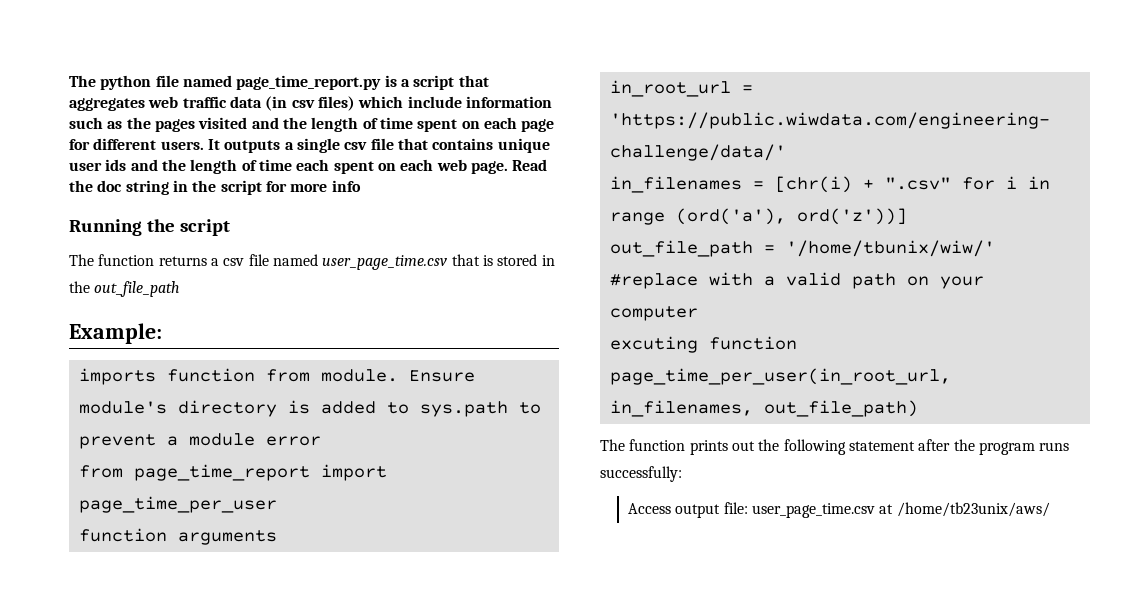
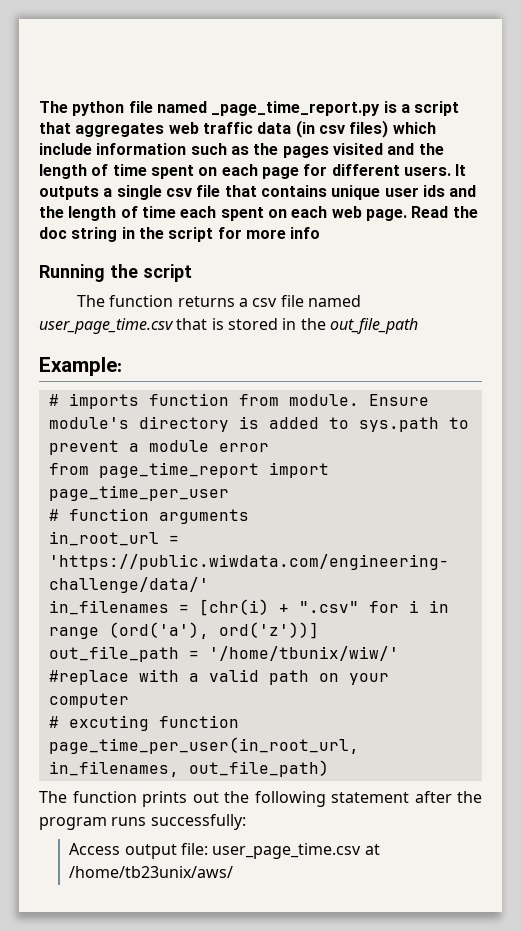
- The python file named page_time_report.py is a script that aggregates web traffic data (in csv files) which include information such as the pages visited and the length of time spent on each page for different users.
+ The python file named _page_time_report.py is a script that aggregates web traffic data (in csv files) which include information such as the pages visited and the length of time spent on each page for different users.
- imports function from module.
+ # imports function from module.
- function arguments
+ # function arguments
- excuting function
+ # excuting function

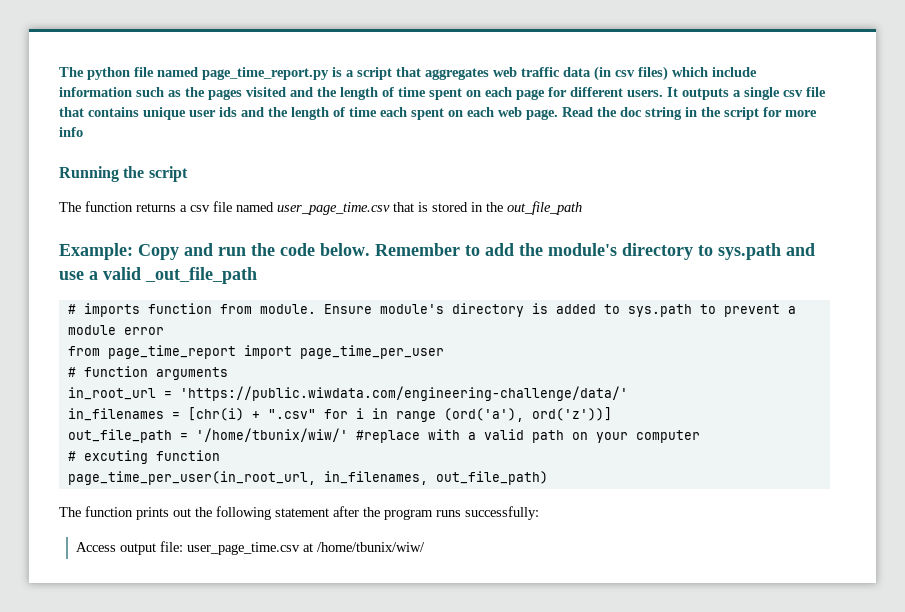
- The python file named _page_time_report.py is a script that aggregates web traffic data (in csv files) which include information such as the pages visited and the length of time spent on each page for different users.
+ The python file named page_time_report.py is a script that aggregates web traffic data (in csv files) which include information such as the pages visited and the length of time spent on each page for different users.
- Example:
+ Example: Copy and run the code below. Remember to add the module's directory to sys.path and use a valid _out_file_path
- Access output file: user_page_time.csv at /home/tb23unix/aws/
+ Access output file: user_page_time.csv at /home/tbunix/wiw/

